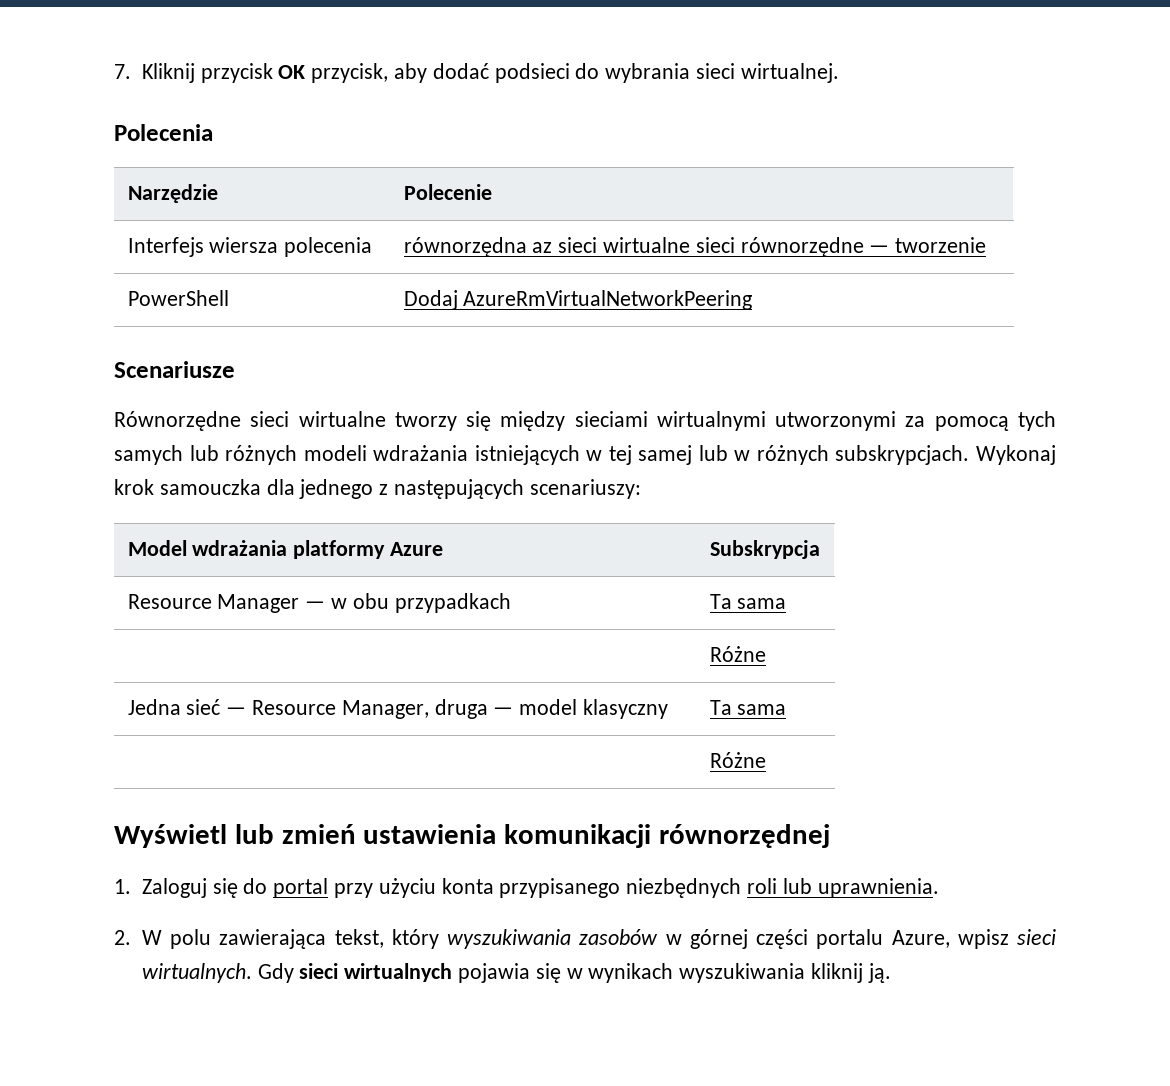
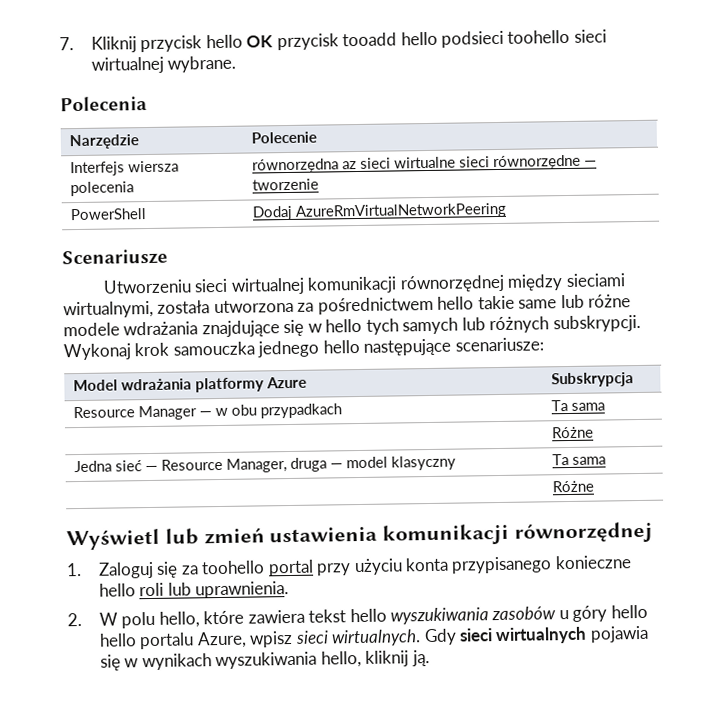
- 7. Kliknij przycisk OK przycisk, aby dodać podsieci do wybrania sieci wirtualnej.
+ 7. Kliknij przycisk hello OK przycisk tooadd hello podsieci toohello sieci wirtualnej wybrane.
- Równorzędne sieci wirtualne tworzy się między sieciami wirtualnymi utworzonymi za pomocą tych samych lub różnych modeli wdrażania istniejących w tej samej lub w różnych subskrypcjach. Wykonaj krok samouczka dla jednego z następujących scenariuszy:
+ Utworzeniu sieci wirtualnej komunikacji równorzędnej między sieciami wirtualnymi, została utworzona za pośrednictwem hello takie same lub różne modele wdrażania znajdujące się w hello tych samych lub różnych subskrypcji. Wykonaj krok samouczka jednego hello następujące scenariusze:
- 1. Zaloguj się do portal przy użyciu konta przypisanego niezbędnych roli lub uprawnienia.
+ 1. Zaloguj się za toohello portal przy użyciu konta przypisanego konieczne hello roli lub uprawnienia.
- 2. W polu zawierająca tekst, który wyszukiwania zasobów w górnej części portalu Azure, wpisz sieci wirtualnych.
+ 2. W polu hello, które zawiera tekst hello wyszukiwania zasobów u góry hello hello portalu Azure, wpisz sieci wirtualnych.
- Gdy sieci wirtualnych pojawia się w wynikach wyszukiwania kliknij ją.
+ Gdy sieci wirtualnych pojawia się w wynikach wyszukiwania hello, kliknij ją.

